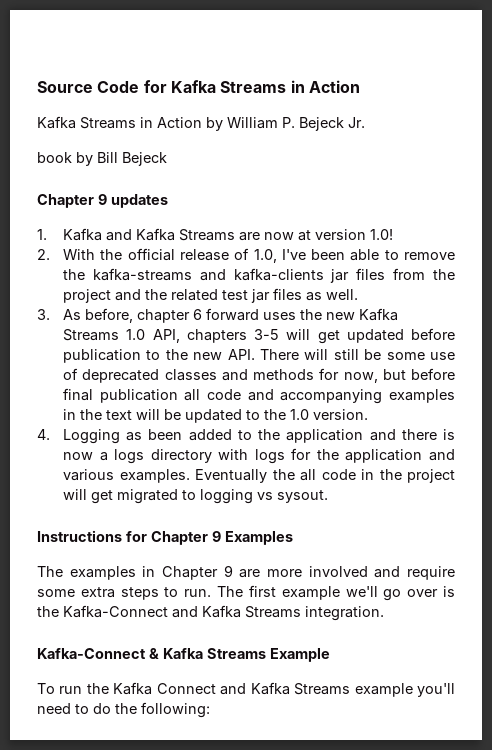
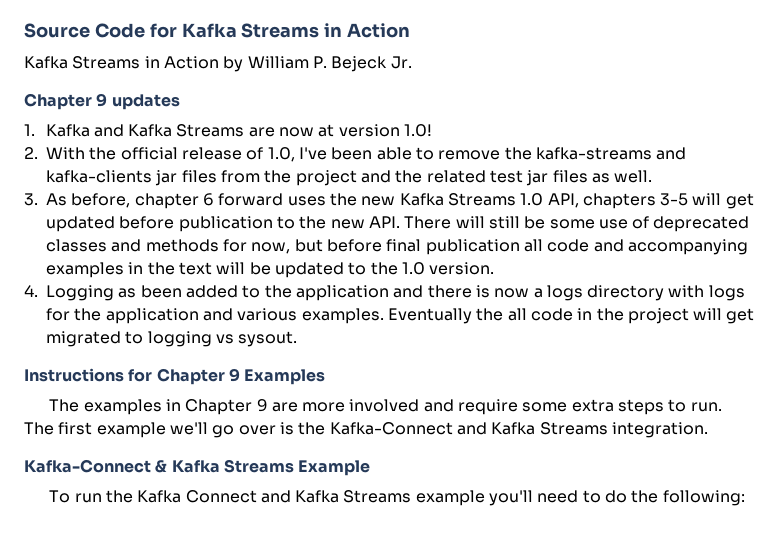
- book by Bill Bejeck

